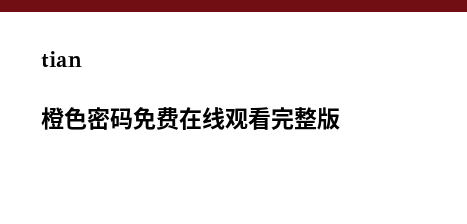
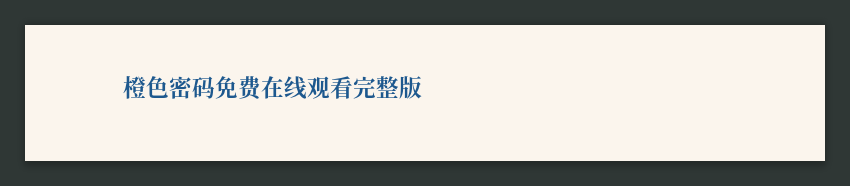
- tian

